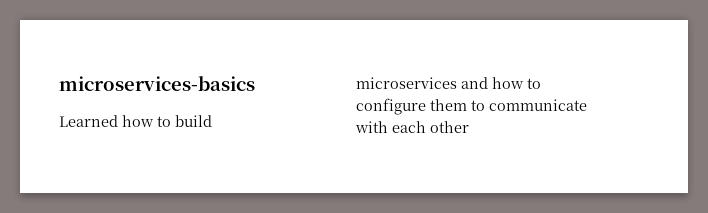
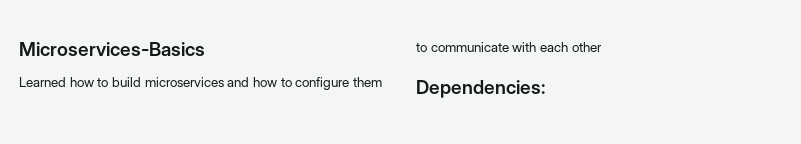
- microservices-basics
+ Microservices-Basics
+ Dependencies:

